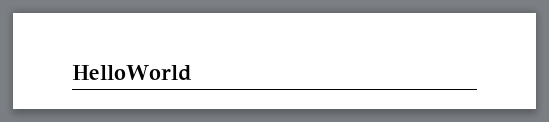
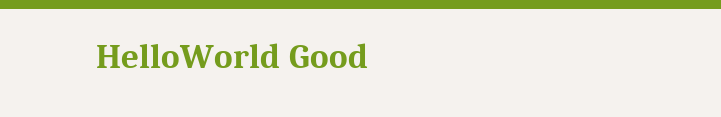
- HelloWorld
+ HelloWorld Good

